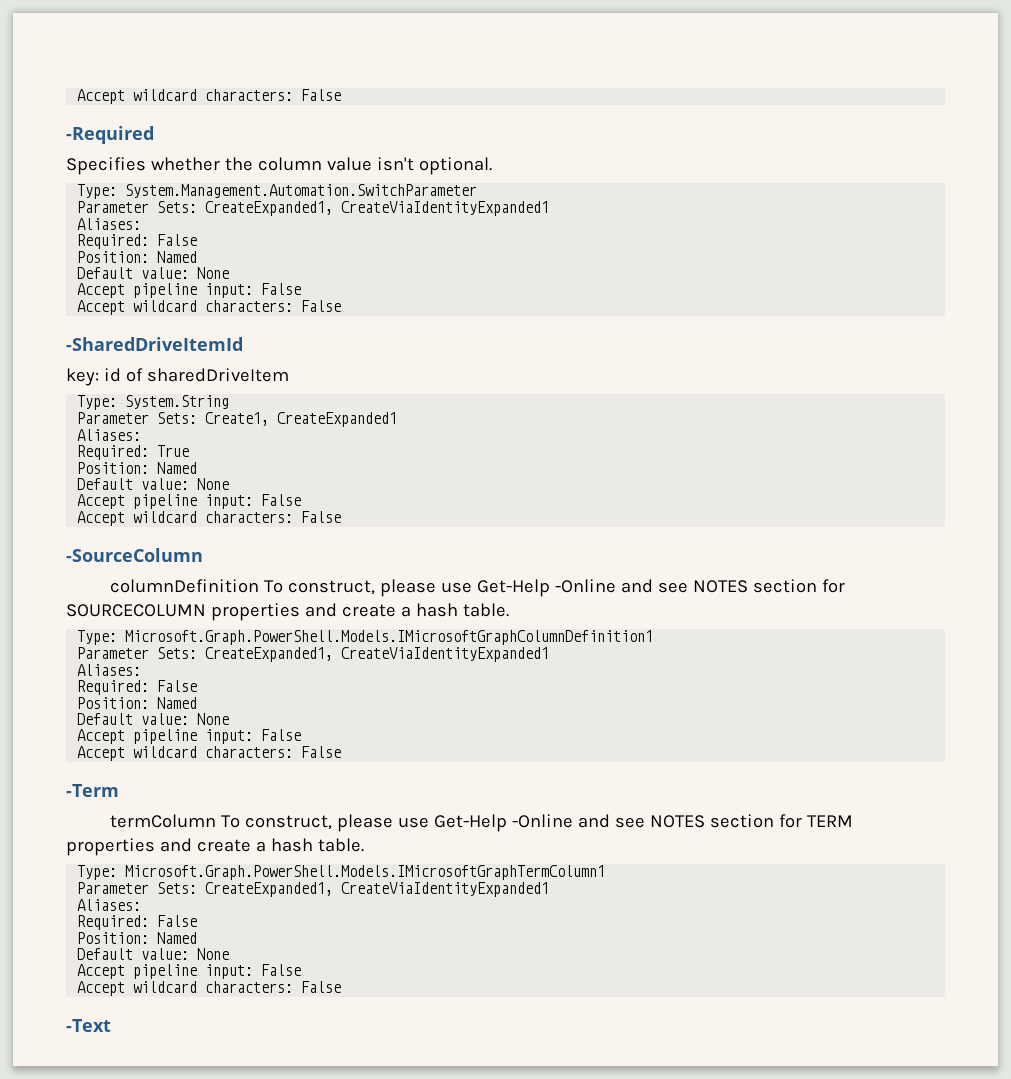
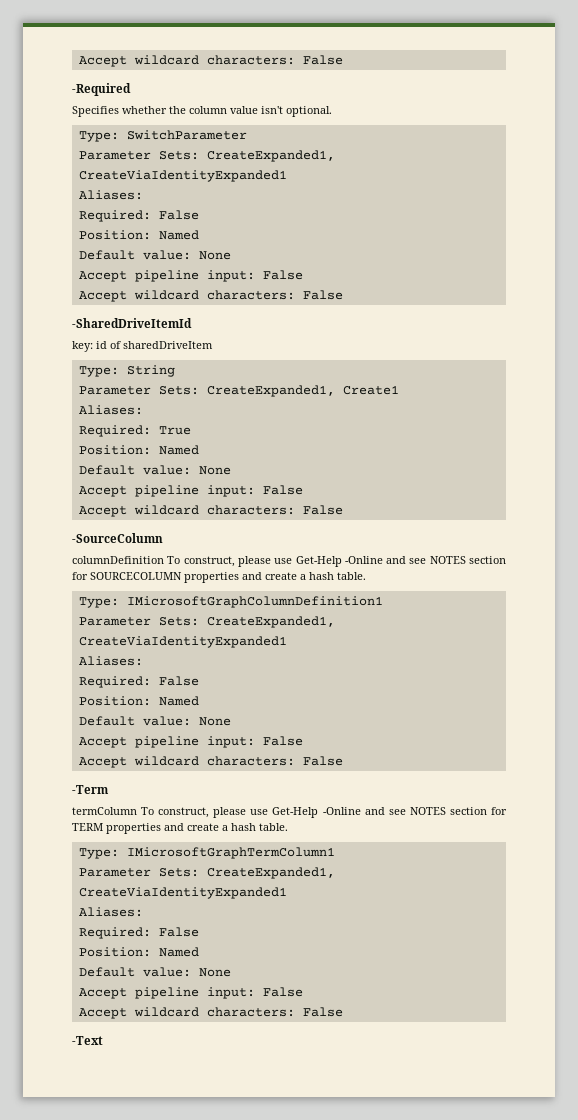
- Type: System.Management.Automation.SwitchParameter
+ Type: SwitchParameter
- Type: System.String
- Parameter Sets: Create1, CreateExpanded1
+ Type: String
+ Parameter Sets: CreateExpanded1, Create1
- Type: Microsoft.Graph.PowerShell.Models.IMicrosoftGraphColumnDefinition1
+ Type: IMicrosoftGraphColumnDefinition1
- Type: Microsoft.Graph.PowerShell.Models.IMicrosoftGraphTermColumn1
+ Type: IMicrosoftGraphTermColumn1

